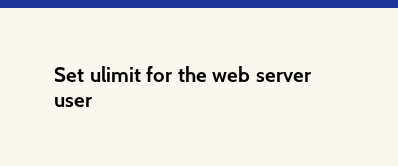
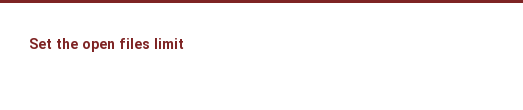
- Set ulimit for the web server user
+ Set the open files limit

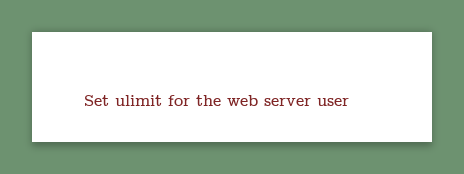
- Set the open files limit
+ Set ulimit for the web server user

